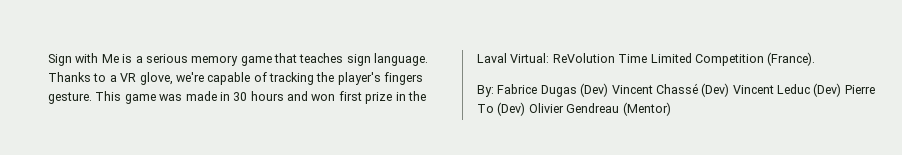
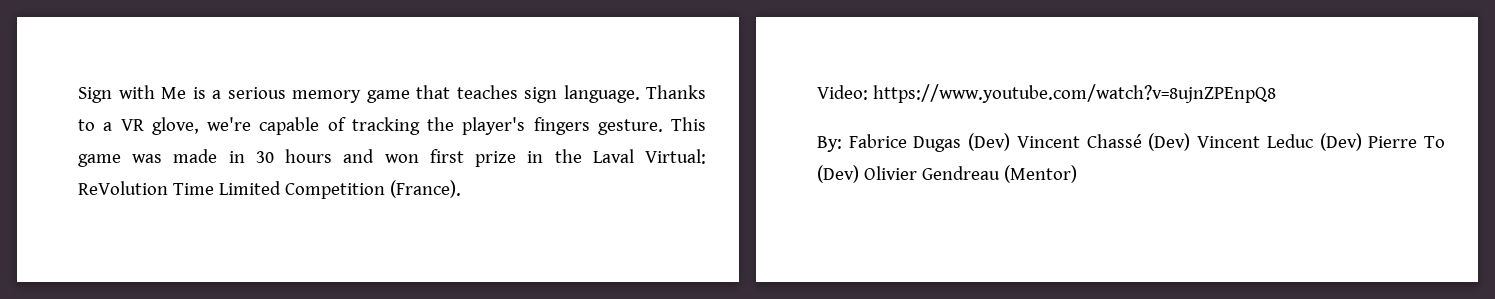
+ Video: https://www.youtube.com/watch?v=8ujnZPEnpQ8

